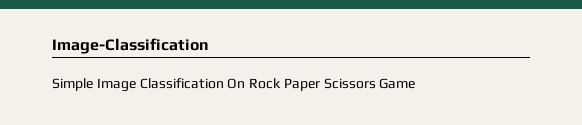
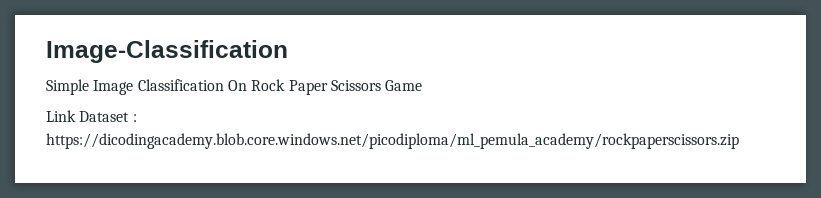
+ Link Dataset : https://dicodingacademy.blob.core.windows.net/picodiploma/ml_pemula_academy/rockpaperscissors.zip

